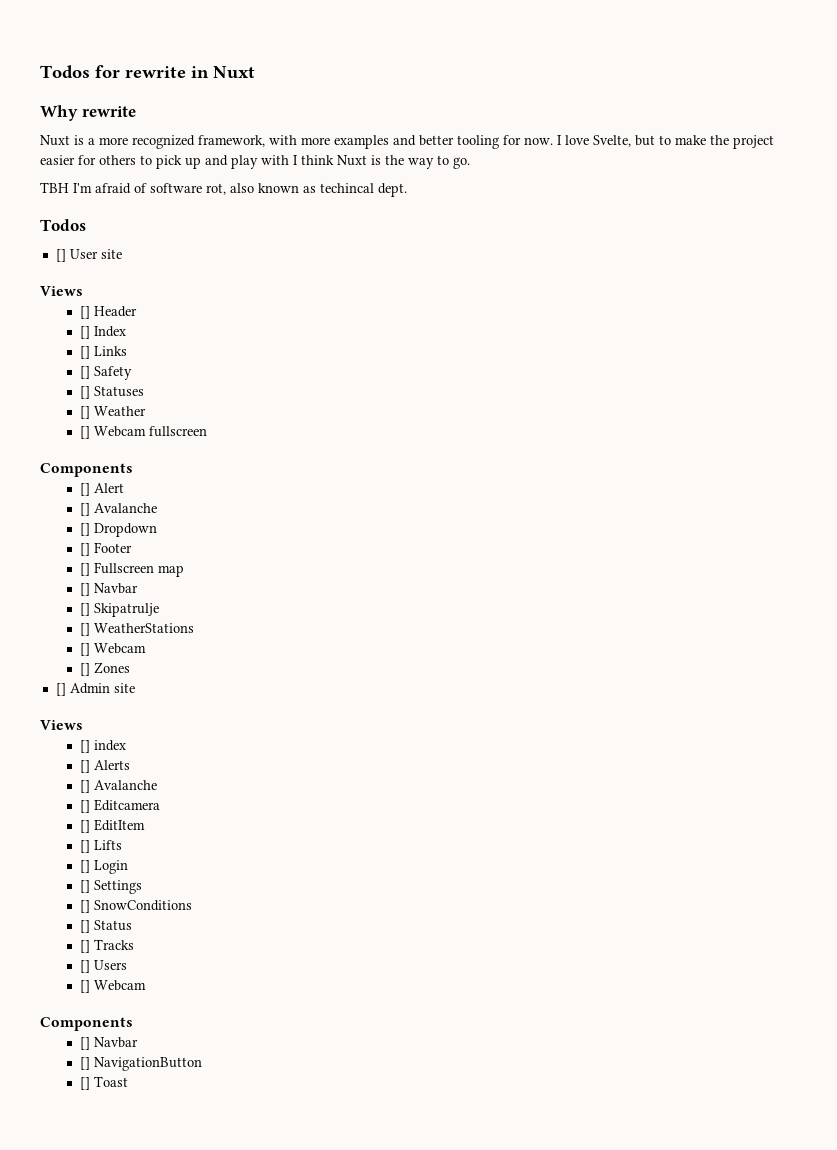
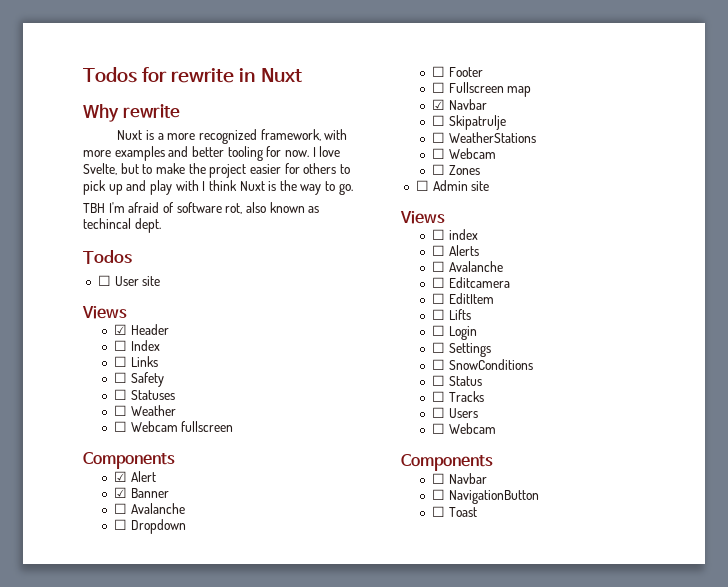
- [] User site
+ ☐ User site
- [] Header
+ ☑ Header
- [] Index
+ ☐ Index
- [] Links
+ ☐ Links
- [] Safety
+ ☐ Safety
- [] Statuses
+ ☐ Statuses
- [] Weather
+ ☐ Weather
- [] Webcam fullscreen
+ ☐ Webcam fullscreen
- [] Alert
- [] Avalanche
- [] Dropdown
+ ☑ Alert
+ ☑ Banner
+ ☐ Avalanche
+ ☐ Dropdown
- [] Footer
+ ☐ Footer
- [] Fullscreen map
- [] Navbar
- [] Skipatrulje
+ ☐ Fullscreen map
+ ☑ Navbar
+ ☐ Skipatrulje
- [] WeatherStations
- [] Webcam
- [] Zones
+ ☐ WeatherStations
+ ☐ Webcam
+ ☐ Zones
- [] Admin site
+ ☐ Admin site
- [] index
+ ☐ index
- [] Alerts
- [] Avalanche
- [] Editcamera
+ ☐ Alerts
+ ☐ Avalanche
+ ☐ Editcamera
- [] EditItem
+ ☐ EditItem
- [] Lifts
+ ☐ Lifts
- [] Login
+ ☐ Login
- [] Settings
+ ☐ Settings
- [] SnowConditions
+ ☐ SnowConditions
- [] Status
+ ☐ Status
- [] Tracks
+ ☐ Tracks
- [] Users
- [] Webcam
+ ☐ Users
+ ☐ Webcam
  Components
- [] Navbar
- [] NavigationButton
+ ☐ Navbar
+ ☐ NavigationButton
- [] Toast
+ ☐ Toast

